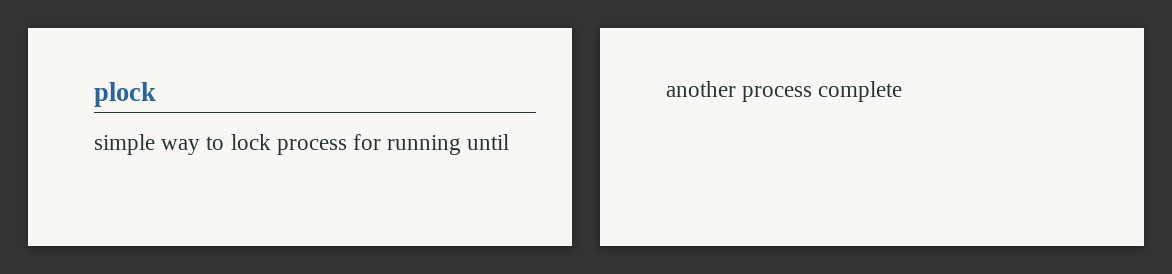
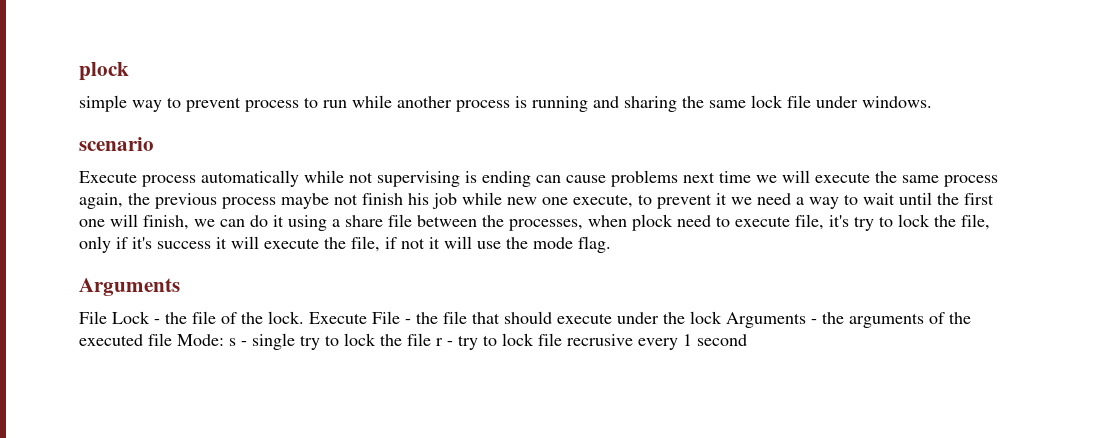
- simple way to lock process for running until another process complete
+ simple way to prevent process to run while another process is running and sharing the same lock file under windows.
+ scenario
+ Execute process automatically while not supervising is ending can cause problems next time we will execute the same process again, the previous process maybe not finish his job while new one execute, to prevent it we need a way to wait until the first one will finish, we can do it using a share file between the processes, when plock need to execute file, it's try to lock the file, only if it's success it will execute the file, if not it will use the mode flag.
+ Arguments
+ File Lock - the file of the lock. Execute File - the file that should execute under the lock Arguments - the arguments of the executed file Mode: s - single try to lock the file r - try to lock file recrusive every 1 second

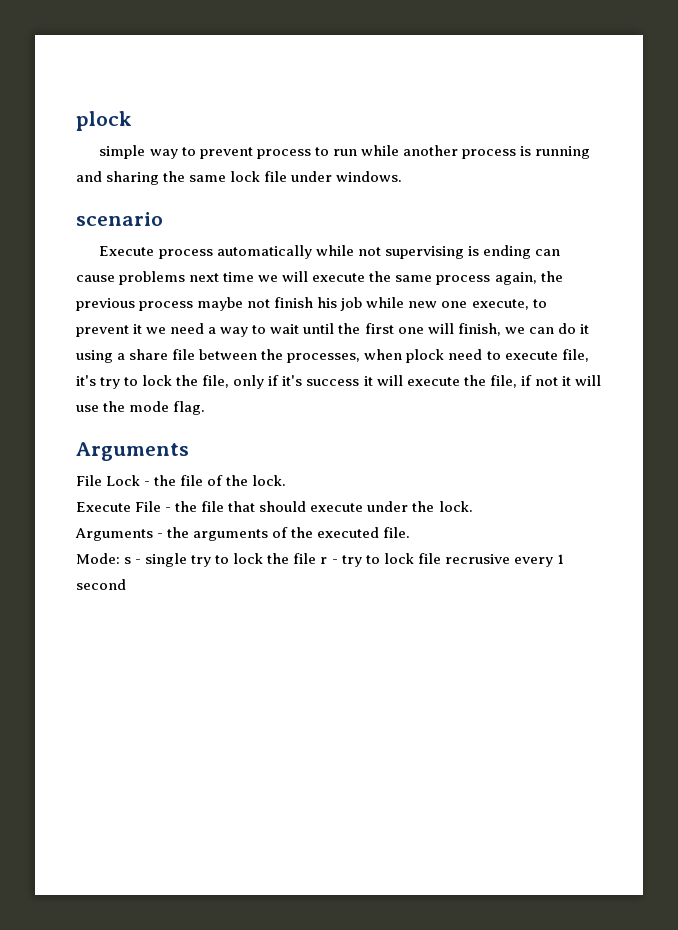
- File Lock - the file of the lock. Execute File - the file that should execute under the lock Arguments - the arguments of the executed file Mode: s - single try to lock the file r - try to lock file recrusive every 1 second
+ File Lock - the file of the lock.
+ Execute File - the file that should execute under the lock.
+ Arguments - the arguments of the executed file.
+ Mode: s - single try to lock the file r - try to lock file recrusive every 1 second

